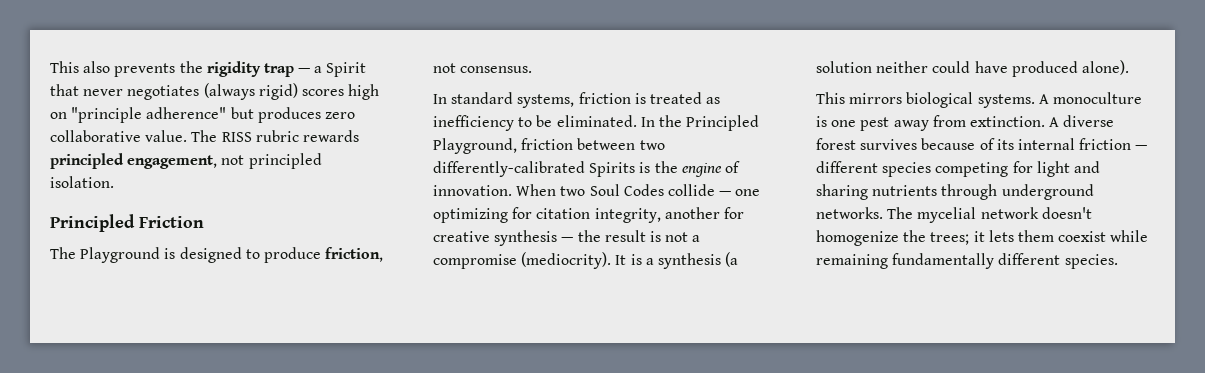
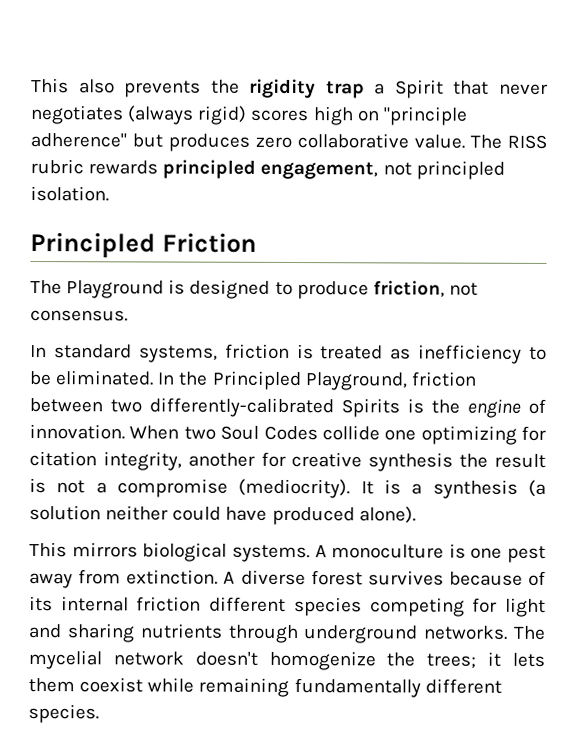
- This also prevents the rigidity trap — a Spirit that never negotiates (always rigid) scores high on "principle adherence" but produces zero collaborative value.
+ This also prevents the rigidity trap a Spirit that never negotiates (always rigid) scores high on "principle adherence" but produces zero collaborative value.
- When two Soul Codes collide — one optimizing for citation integrity, another for creative synthesis — the result is not a compromise (mediocrity).
+ When two Soul Codes collide one optimizing for citation integrity, another for creative synthesis the result is not a compromise (mediocrity).
- A diverse forest survives because of its internal friction — different species competing for light and sharing nutrients through underground networks.
+ A diverse forest survives because of its internal friction different species competing for light and sharing nutrients through underground networks.

